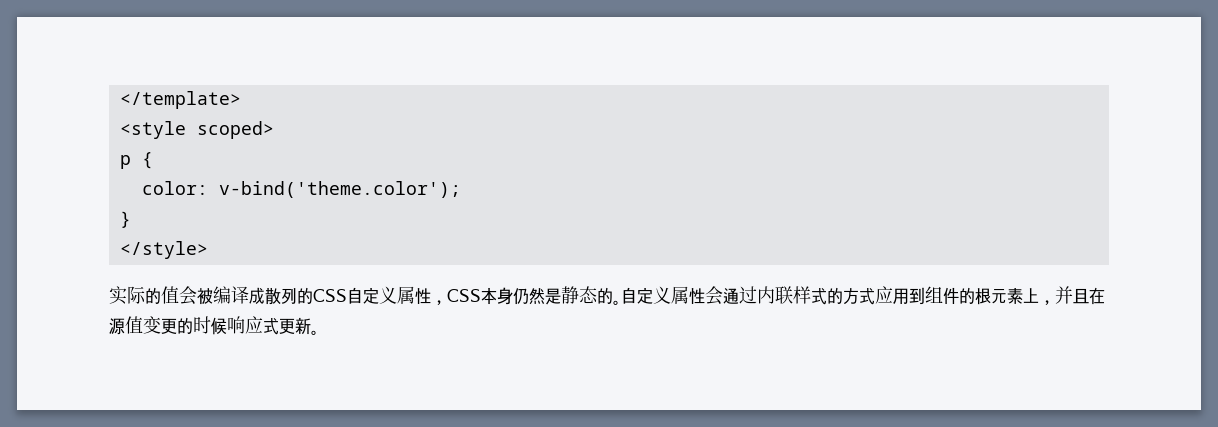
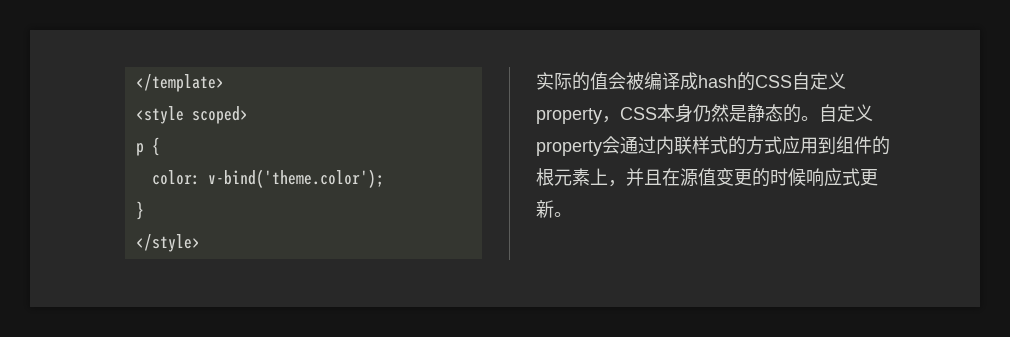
- 实际的值会被编译成散列的CSS自定义属性，CSS本身仍然是静态的。
+ 实际的值会被编译成hash的CSS自定义property，CSS本身仍然是静态的。
- 自定义属性会通过内联样式的方式应用到组件的根元素上，并且在源值变更的时候响应式更新。
+ 自定义property会通过内联样式的方式应用到组件的根元素上，并且在源值变更的时候响应式更新。

